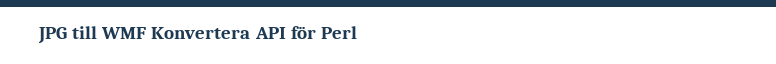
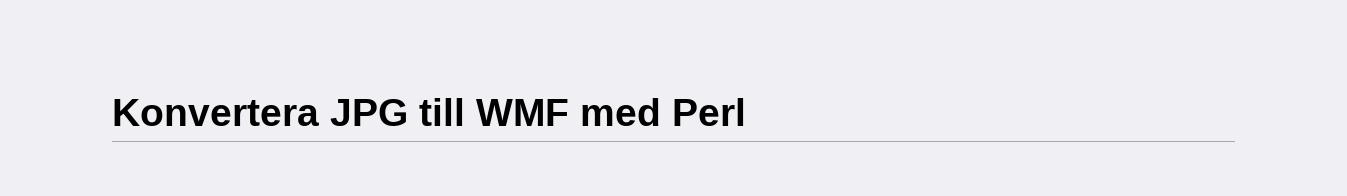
- JPG till WMF Konvertera API för Perl
+ Konvertera JPG till WMF med Perl

